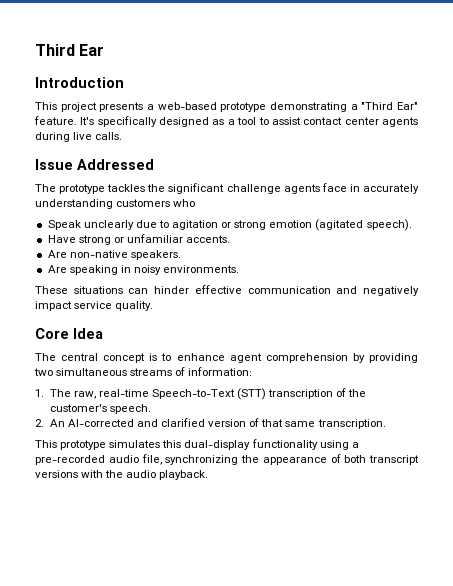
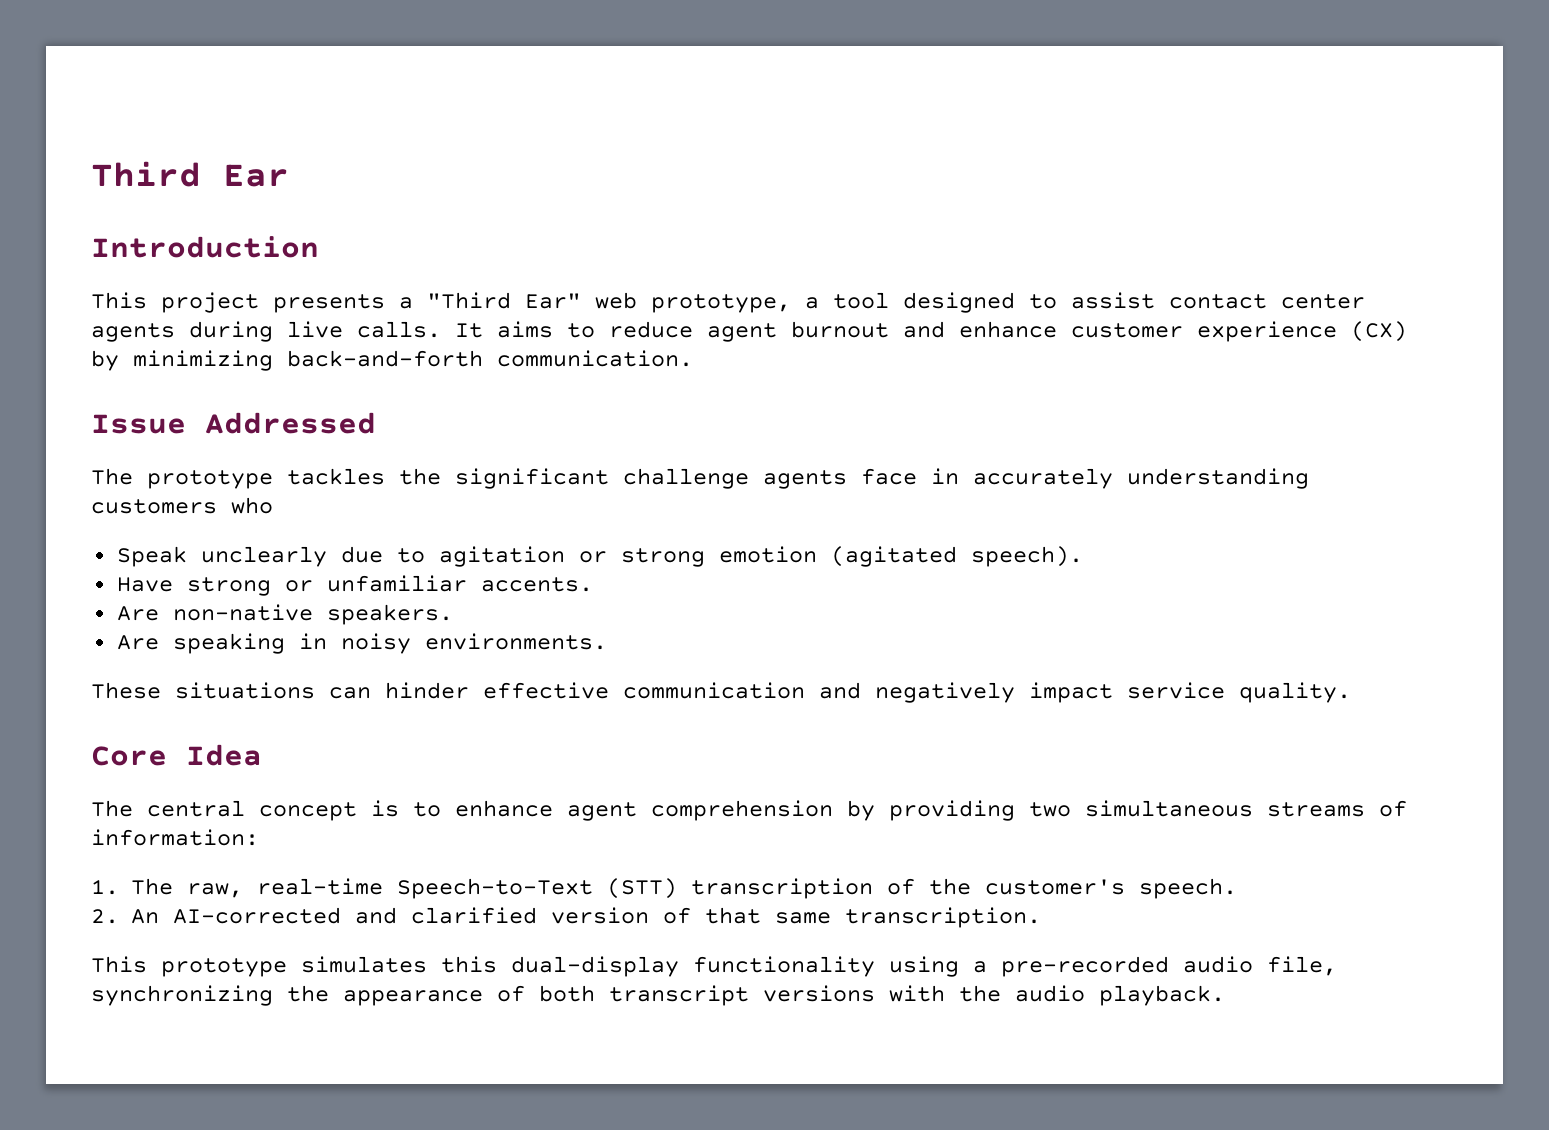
- This project presents a web-based prototype demonstrating a "Third Ear" feature. It's specifically designed as a tool to assist contact center agents during live calls.
+ This project presents a "Third Ear" web prototype, a tool designed to assist contact center agents during live calls. It aims to reduce agent burnout and enhance customer experience (CX) by minimizing back-and-forth communication.

